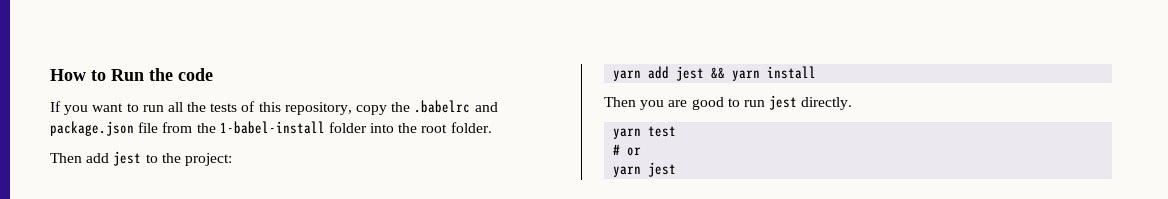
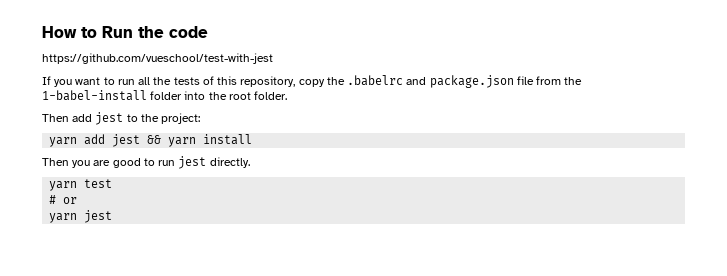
+ https://github.com/vueschool/test-with-jest

